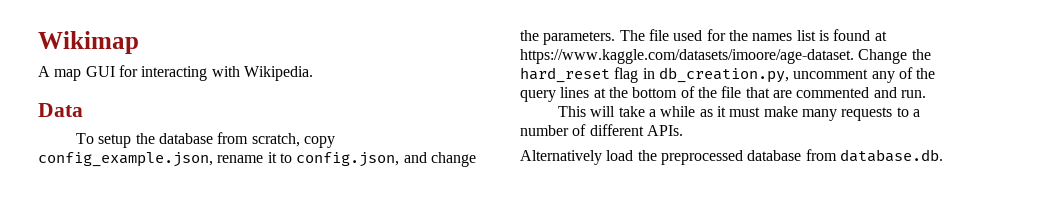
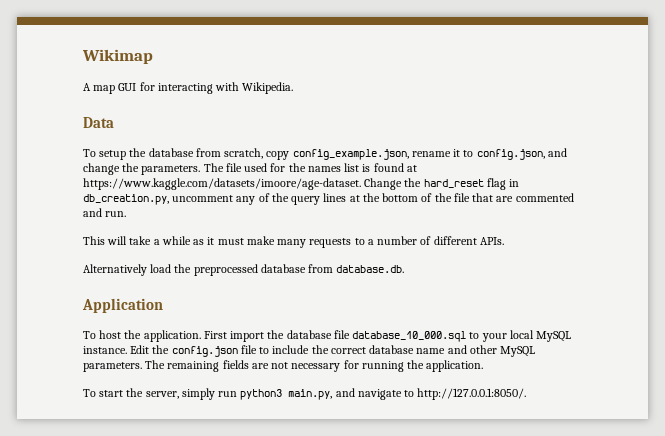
+ Application
+ To host the application. First import the database file database_10_000.sql to your local MySQL instance. Edit the config.json file to include the correct database name and other MySQL parameters. The remaining fields are not necessary for running the application.
+ To start the server, simply run python3 main.py, and navigate to http://127.0.0.1:8050/.

